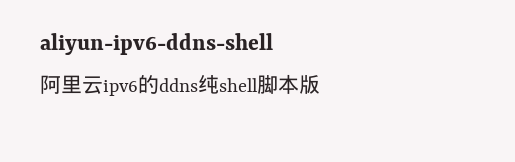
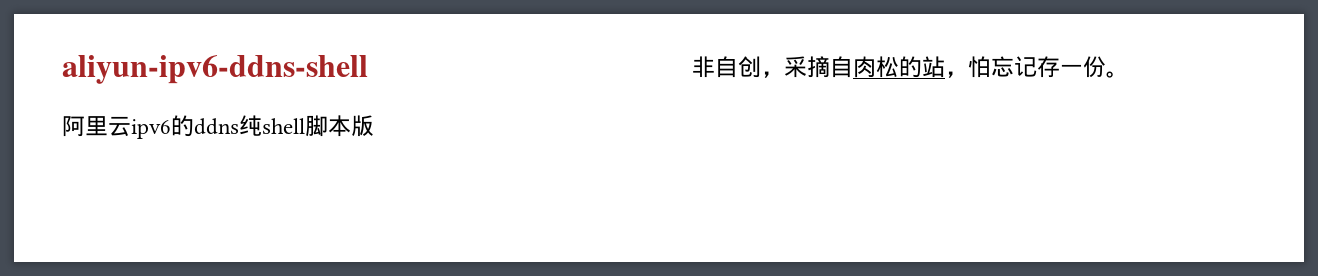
+ 非自创，采摘自肉松的站，怕忘记存一份。

